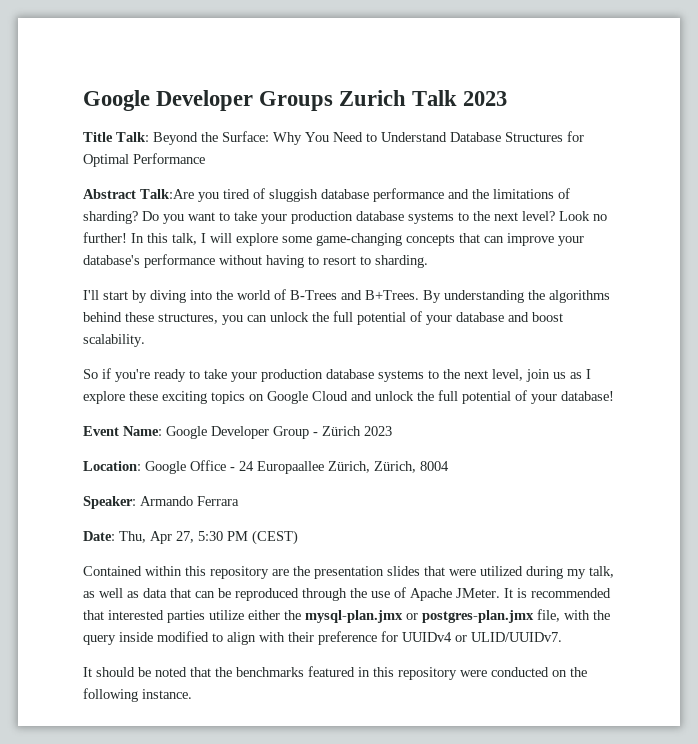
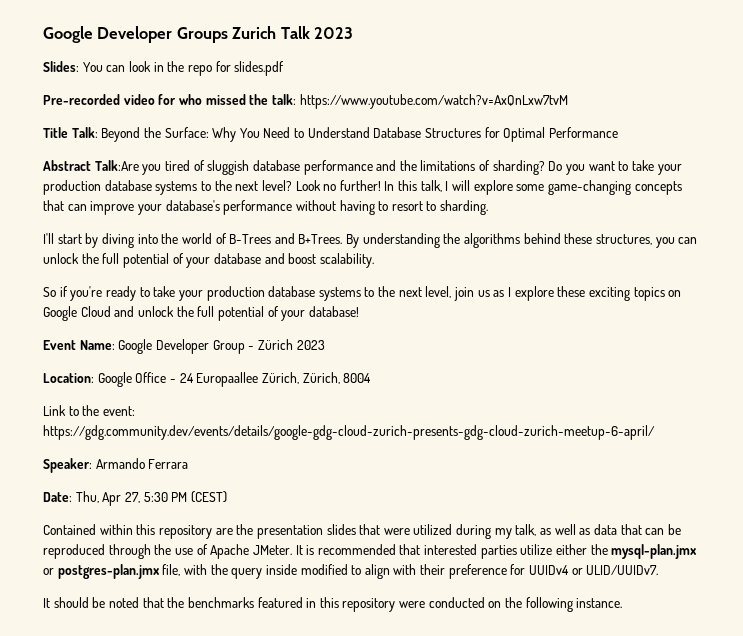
+ Slides: You can look in the repo for slides.pdf
+ Pre-recorded video for who missed the talk: https://www.youtube.com/watch?v=AxQnLxw7tvM
+ Link to the event: https://gdg.community.dev/events/details/google-gdg-cloud-zurich-presents-gdg-cloud-zurich-meetup-6-april/

